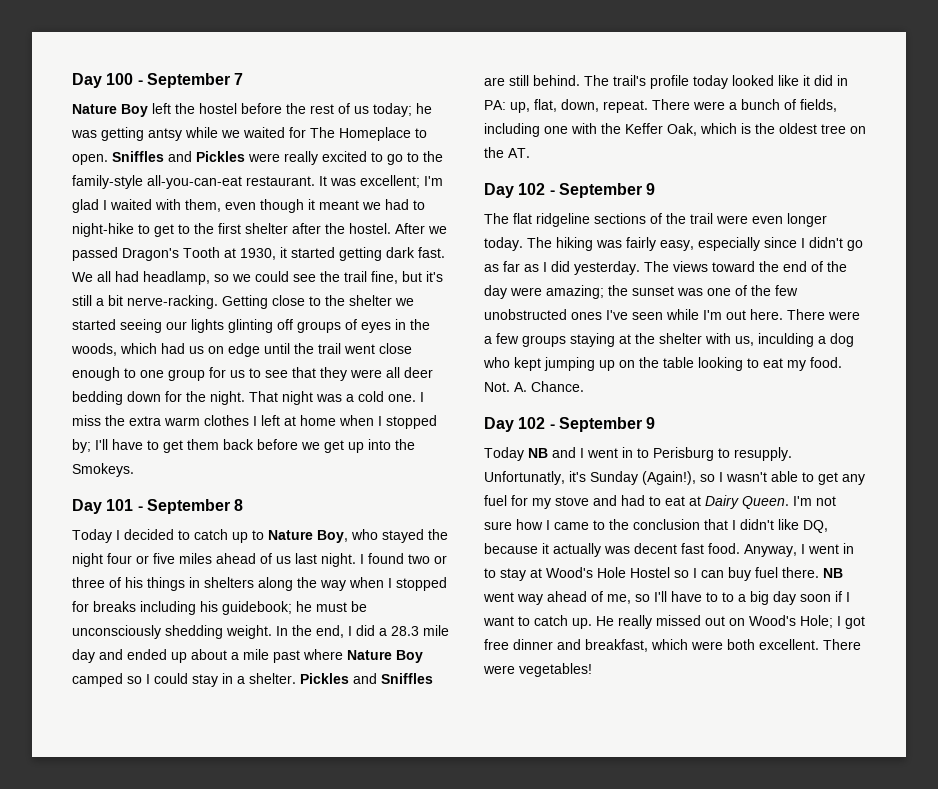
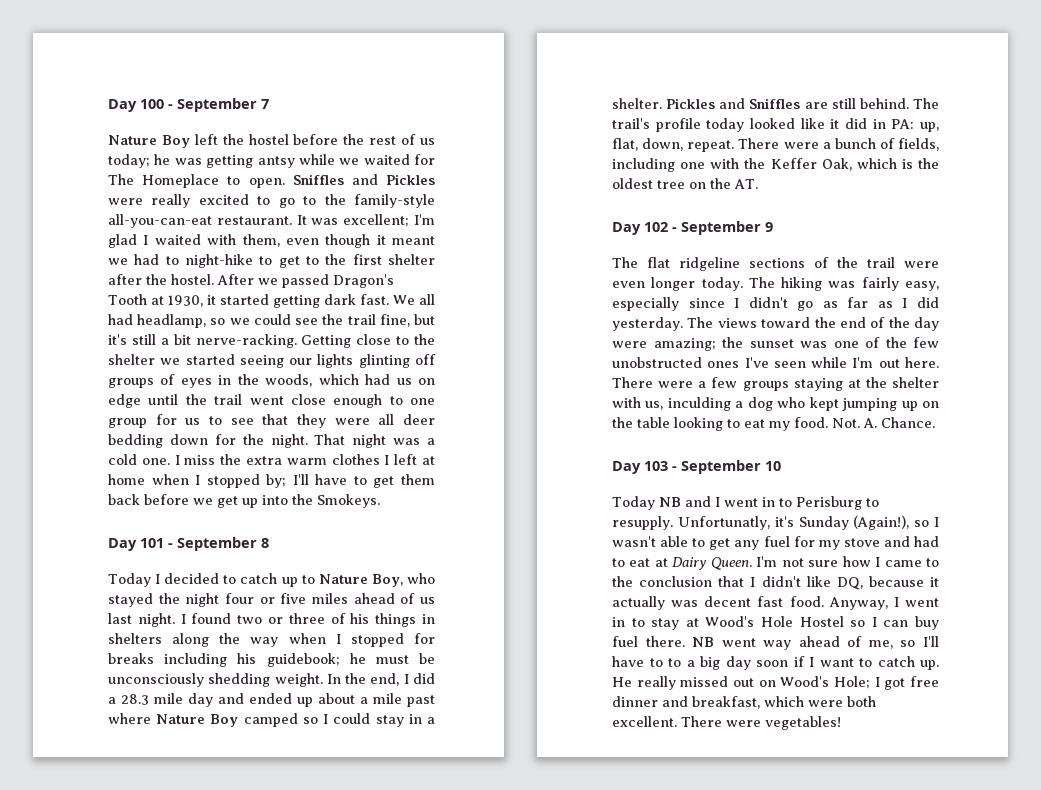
  Not. A. Chance.
- Day 102 - September 9
+ Day 103 - September 10

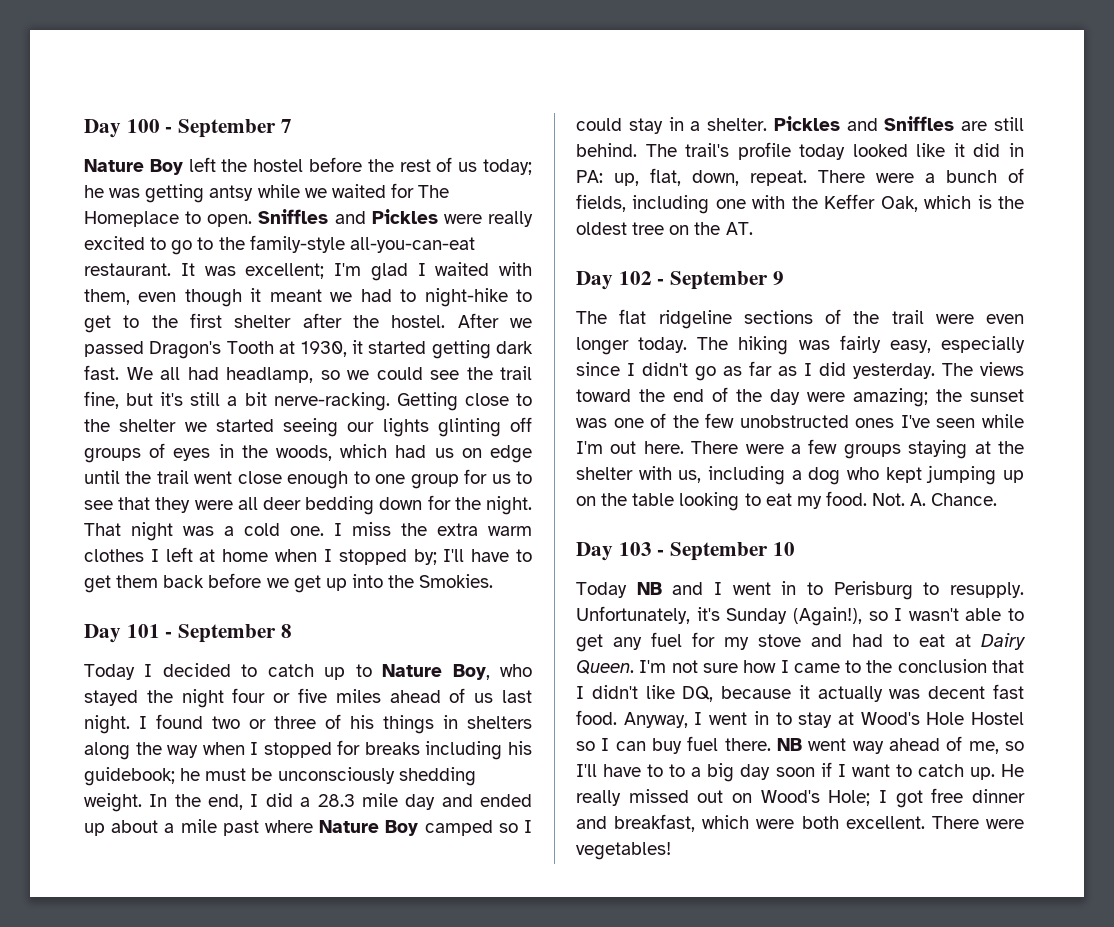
- I miss the extra warm clothes I left at home when I stopped by; I'll have to get them back before we get up into the Smokeys.
+ I miss the extra warm clothes I left at home when I stopped by; I'll have to get them back before we get up into the Smokies.
- There were a few groups staying at the shelter with us, inculding a dog who kept jumping up on the table looking to eat my food.
+ There were a few groups staying at the shelter with us, including a dog who kept jumping up on the table looking to eat my food.
- Unfortunatly, it's Sunday (Again!), so I wasn't able to get any fuel for my stove and had to eat at Dairy Queen.
+ Unfortunately, it's Sunday (Again!), so I wasn't able to get any fuel for my stove and had to eat at Dairy Queen.

